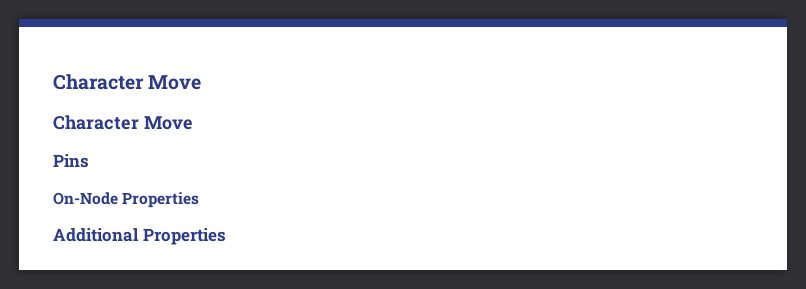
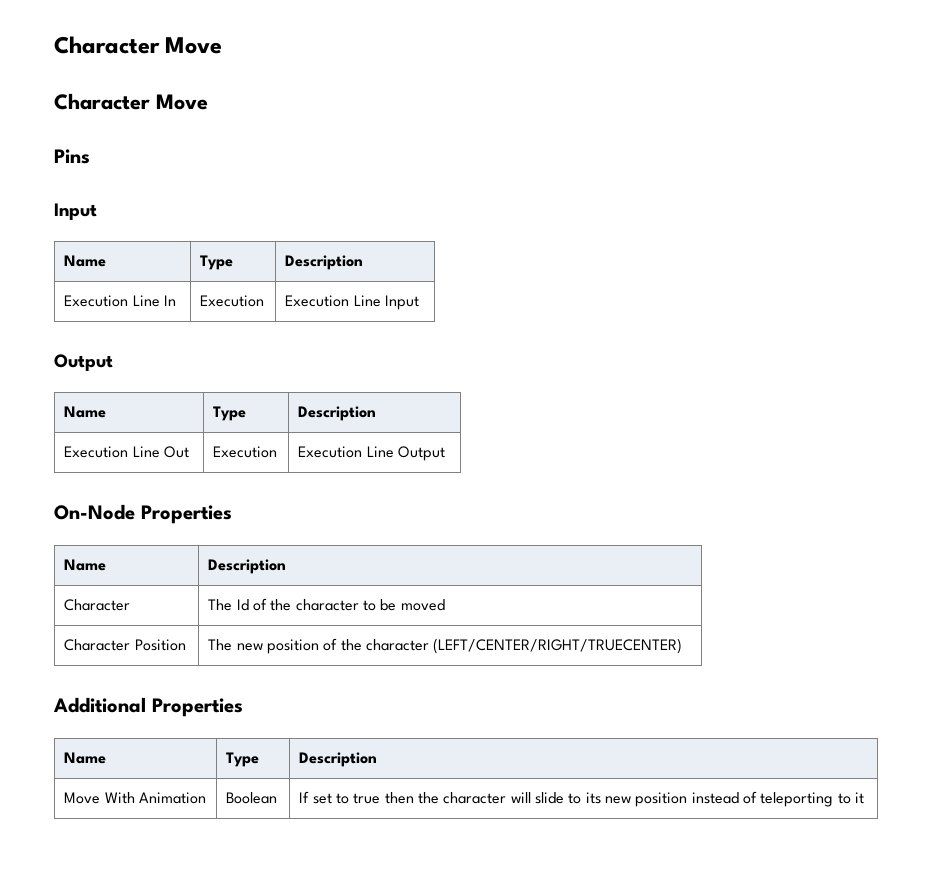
  Pins
+ Input
+ Name | Type | Description
+ Execution Line In | Execution | Execution Line Input
+ Output
+ Name | Type | Description
+ Execution Line Out | Execution | Execution Line Output
  On-Node Properties
+ Name | Description
+ Character | The Id of the character to be moved
+ Character Position | The new position of the character (LEFT/CENTER/RIGHT/TRUECENTER)
  Additional Properties
+ Name | Type | Description
+ Move With Animation | Boolean | If set to true then the character will slide to its new position instead of teleporting to it

